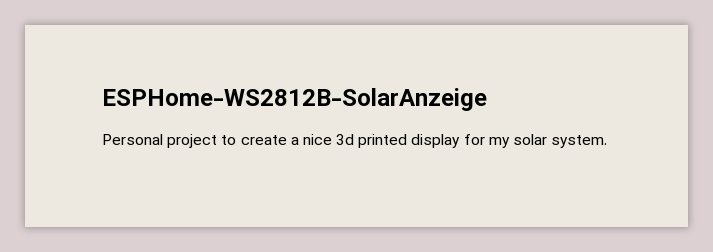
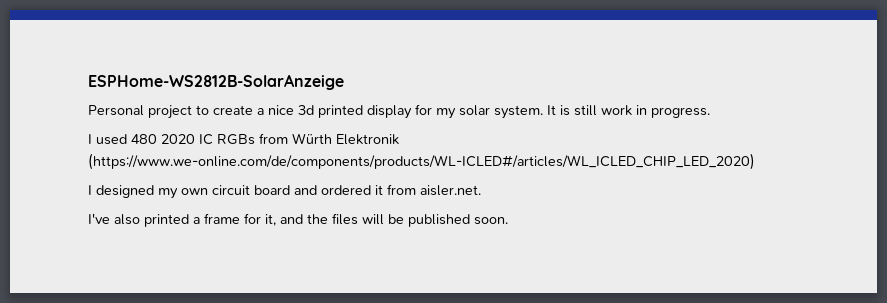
+ It is still work in progress.
+ I used 480 2020 IC RGBs from Würth Elektronik (https://www.we-online.com/de/components/products/WL-ICLED#/articles/WL_ICLED_CHIP_LED_2020)
+ I designed my own circuit board and ordered it from aisler.net.
+ I've also printed a frame for it, and the files will be published soon.

